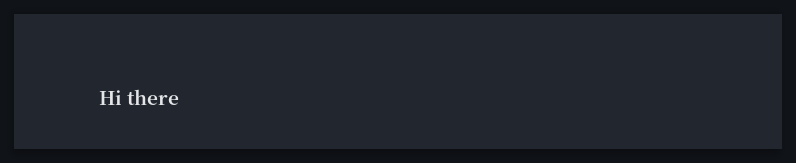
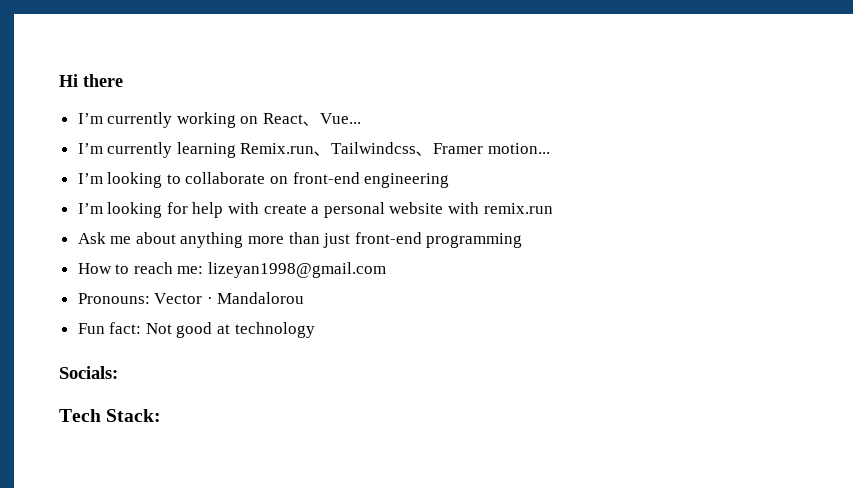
+ I’m currently working on React、Vue...
+ I’m currently learning Remix.run、Tailwindcss、Framer motion...
+ I’m looking to collaborate on front-end engineering
+ I’m looking for help with create a personal website with remix.run
+ Ask me about anything more than just front-end programming
+ How to reach me: lizeyan1998@gmail.com
+ Pronouns: Vector · Mandalorou
+ Fun fact: Not good at technology
+ Socials:
+ Tech Stack:

